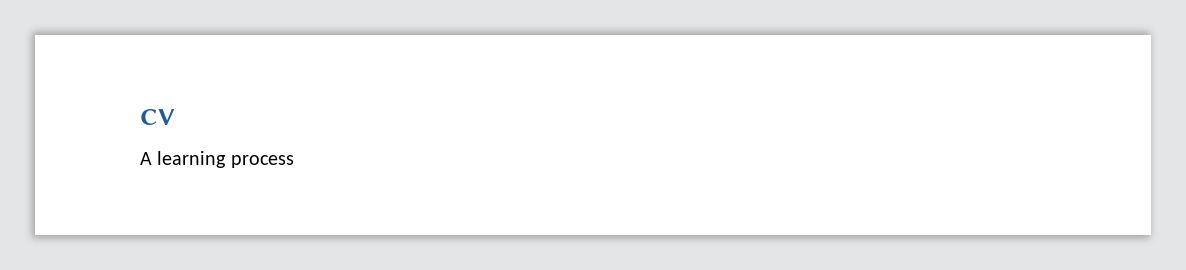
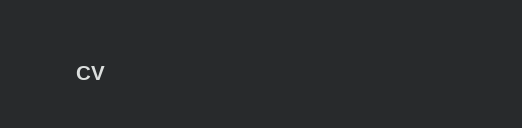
- A learning process

